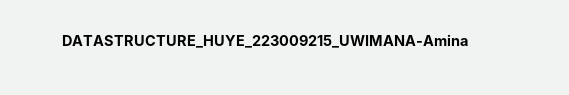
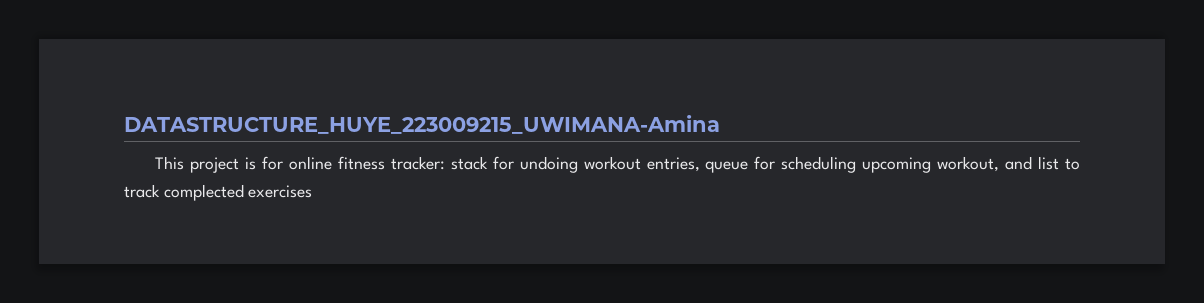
+ This project is for online fitness tracker: stack for undoing workout entries, queue for scheduling upcoming workout, and list to track complected exercises

